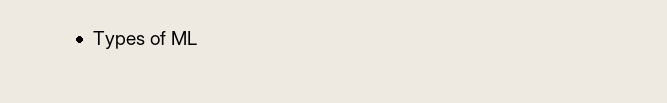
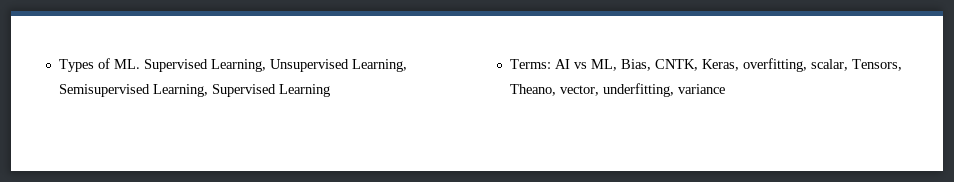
- Types of ML
+ Types of ML. Supervised Learning, Unsupervised Learning, Semisupervised Learning, Supervised Learning
+ Terms: AI vs ML, Bias, CNTK, Keras, overfitting, scalar, Tensors, Theano, vector, underfitting, variance

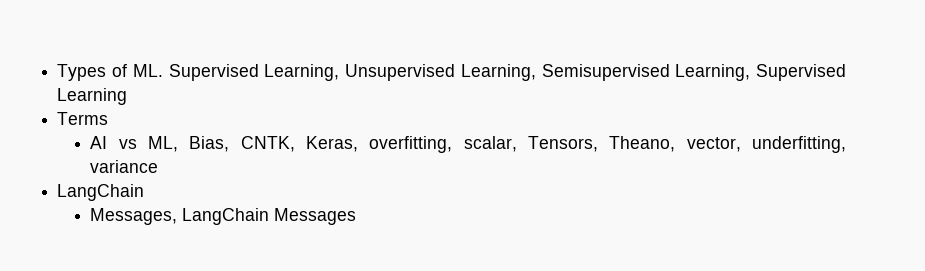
- Terms: AI vs ML, Bias, CNTK, Keras, overfitting, scalar, Tensors, Theano, vector, underfitting, variance
+ Terms
+ AI vs ML, Bias, CNTK, Keras, overfitting, scalar, Tensors, Theano, vector, underfitting, variance
+ LangChain
+ Messages, LangChain Messages

